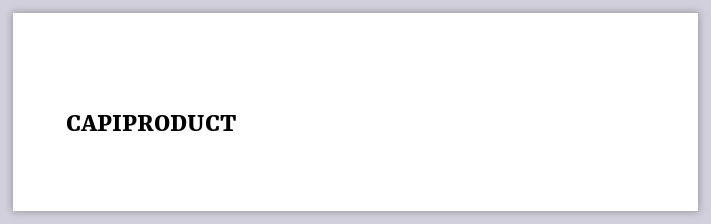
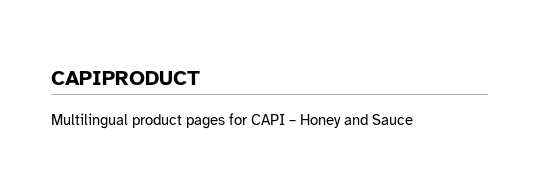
+ Multilingual product pages for CAPI – Honey and Sauce

